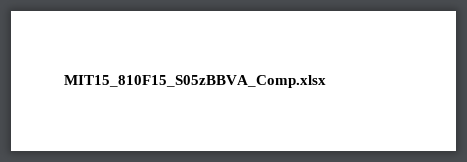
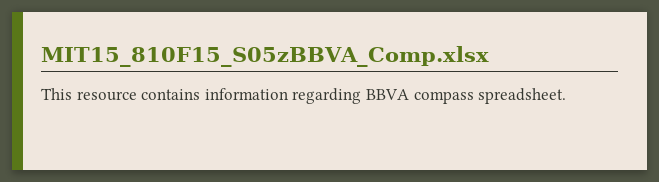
+ This resource contains information regarding BBVA compass spreadsheet.

